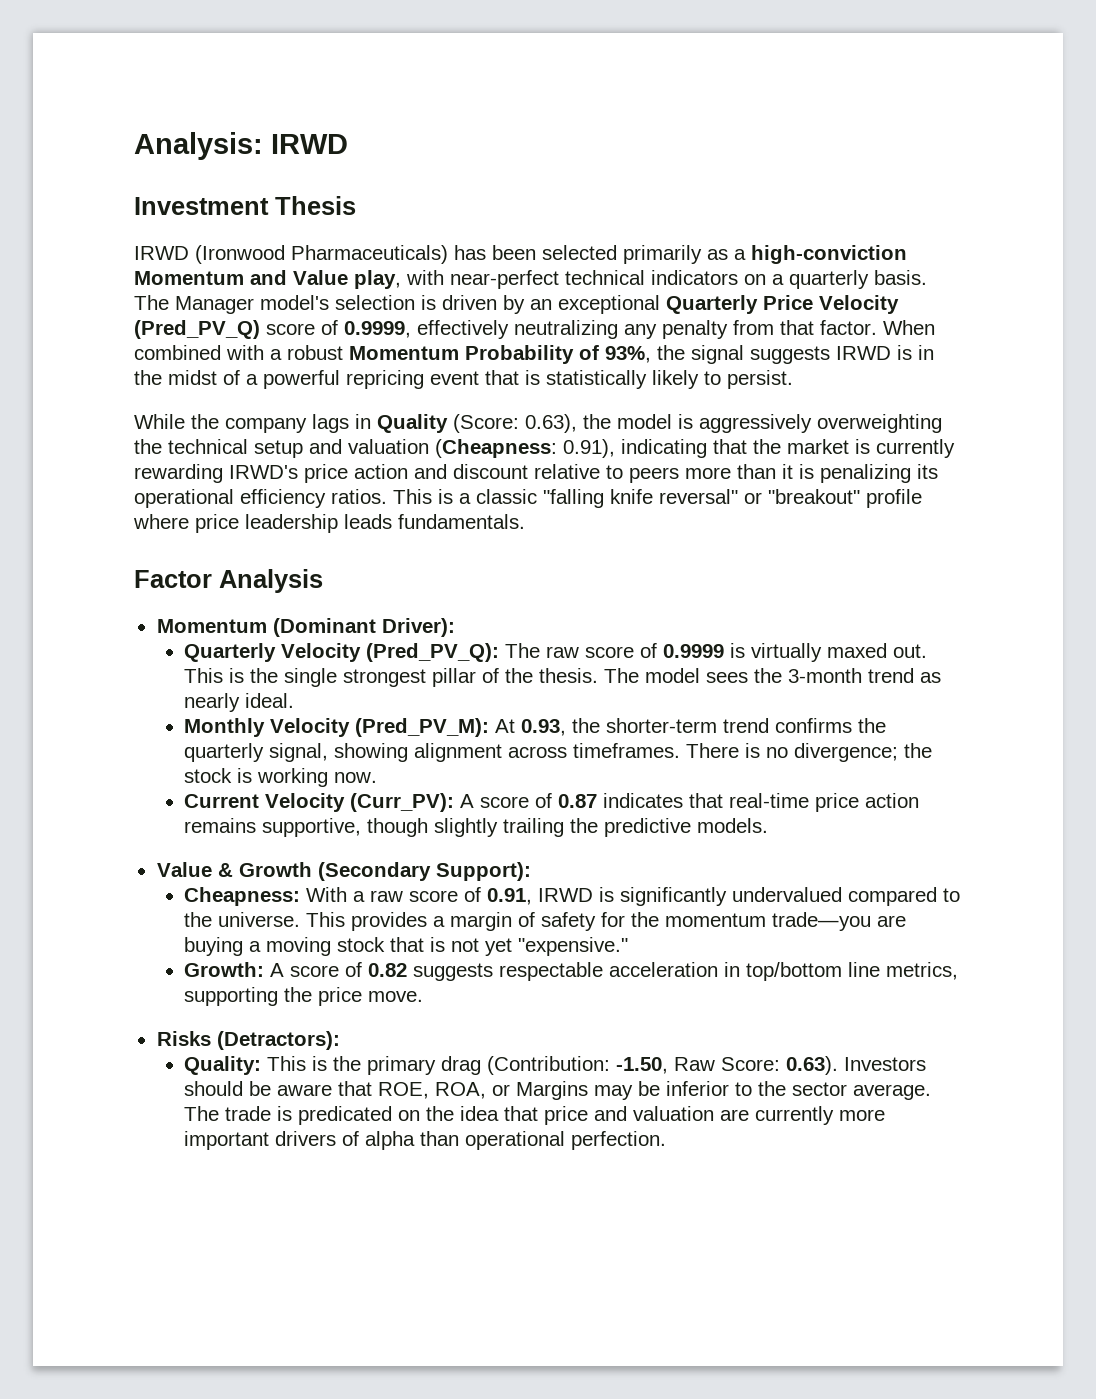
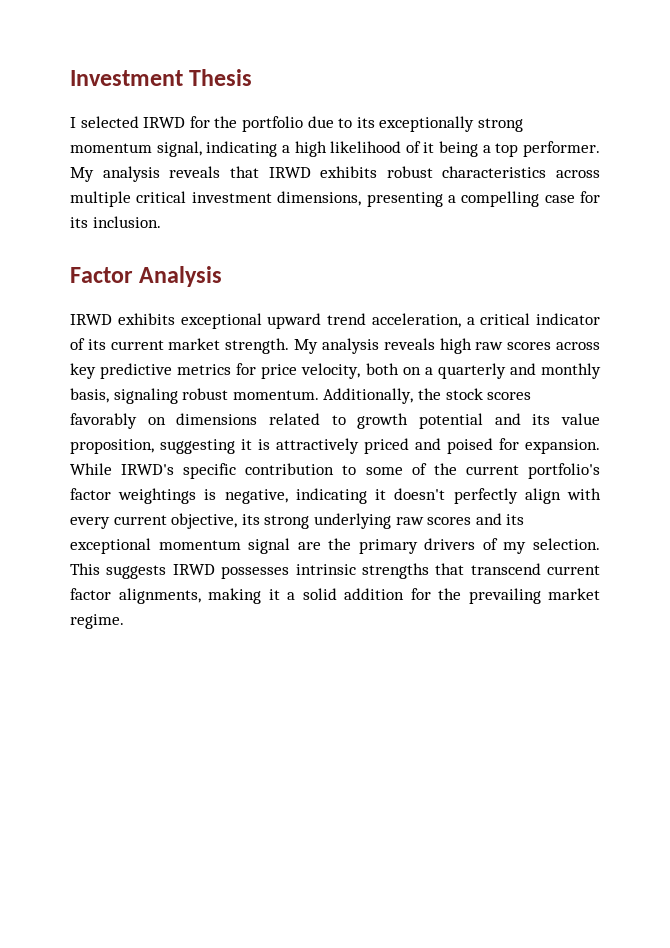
- Analysis: IRWD
- IRWD (Ironwood Pharmaceuticals) has been selected primarily as a high-conviction Momentum and Value play, with near-perfect technical indicators on a quarterly basis. The Manager model's selection is driven by an exceptional Quarterly Price Velocity (Pred_PV_Q) score of 0.9999, effectively neutralizing any penalty from that factor. When combined with a robust Momentum Probability of 93%, the signal suggests IRWD is in the midst of a powerful repricing event that is statistically likely to persist.
- While the company lags in Quality (Score: 0.63), the model is aggressively overweighting the technical setup and valuation (Cheapness: 0.91), indicating that the market is currently rewarding IRWD's price action and discount relative to peers more than it is penalizing its operational efficiency ratios. This is a classic "falling knife reversal" or "breakout" profile where price leadership leads fundamentals.
+ I selected IRWD for the portfolio due to its exceptionally strong momentum signal, indicating a high likelihood of it being a top performer. My analysis reveals that IRWD exhibits robust characteristics across multiple critical investment dimensions, presenting a compelling case for its inclusion.
  Factor Analysis
- Momentum (Dominant Driver):
- Quarterly Velocity (Pred_PV_Q): The raw score of 0.9999 is virtually maxed out. This is the single strongest pillar of the thesis. The model sees the 3-month trend as nearly ideal.
- Monthly Velocity (Pred_PV_M): At 0.93, the shorter-term trend confirms the quarterly signal, showing alignment across timeframes. There is no divergence; the stock is working now.
- Current Velocity (Curr_PV): A score of 0.87 indicates that real-time price action remains supportive, though slightly trailing the predictive models.
- Value & Growth (Secondary Support):
- Cheapness: With a raw score of 0.91, IRWD is significantly undervalued compared to the universe. This provides a margin of safety for the momentum trade—you are buying a moving stock that is not yet "expensive."
- Growth: A score of 0.82 suggests respectable acceleration in top/bottom line metrics, supporting the price move.
- Risks (Detractors):
- Quality: This is the primary drag (Contribution: -1.50, Raw Score: 0.63). Investors should be aware that ROE, ROA, or Margins may be inferior to the sector average. The trade is predicated on the idea that price and valuation are currently more important drivers of alpha than operational perfection.
+ IRWD exhibits exceptional upward trend acceleration, a critical indicator of its current market strength. My analysis reveals high raw scores across key predictive metrics for price velocity, both on a quarterly and monthly basis, signaling robust momentum. Additionally, the stock scores favorably on dimensions related to growth potential and its value proposition, suggesting it is attractively priced and poised for expansion. While IRWD's specific contribution to some of the current portfolio's factor weightings is negative, indicating it doesn't perfectly align with every current objective, its strong underlying raw scores and its exceptional momentum signal are the primary drivers of my selection. This suggests IRWD possesses intrinsic strengths that transcend current factor alignments, making it a solid addition for the prevailing market regime.

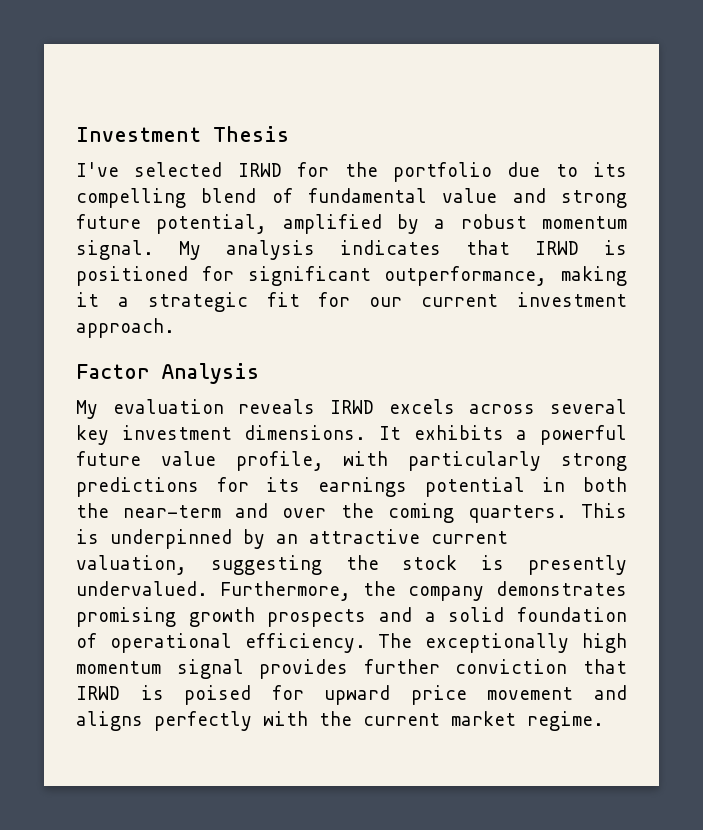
- I selected IRWD for the portfolio due to its exceptionally strong momentum signal, indicating a high likelihood of it being a top performer. My analysis reveals that IRWD exhibits robust characteristics across multiple critical investment dimensions, presenting a compelling case for its inclusion.
+ I've selected IRWD for the portfolio due to its compelling blend of fundamental value and strong future potential, amplified by a robust momentum signal. My analysis indicates that IRWD is positioned for significant outperformance, making it a strategic fit for our current investment approach.
  Factor Analysis
- IRWD exhibits exceptional upward trend acceleration, a critical indicator of its current market strength. My analysis reveals high raw scores across key predictive metrics for price velocity, both on a quarterly and monthly basis, signaling robust momentum. Additionally, the stock scores favorably on dimensions related to growth potential and its value proposition, suggesting it is attractively priced and poised for expansion. While IRWD's specific contribution to some of the current portfolio's factor weightings is negative, indicating it doesn't perfectly align with every current objective, its strong underlying raw scores and its exceptional momentum signal are the primary drivers of my selection. This suggests IRWD possesses intrinsic strengths that transcend current factor alignments, making it a solid addition for the prevailing market regime.
+ My evaluation reveals IRWD excels across several key investment dimensions. It exhibits a powerful future value profile, with particularly strong predictions for its earnings potential in both the near-term and over the coming quarters. This is underpinned by an attractive current valuation, suggesting the stock is presently undervalued. Furthermore, the company demonstrates promising growth prospects and a solid foundation of operational efficiency. The exceptionally high momentum signal provides further conviction that IRWD is poised for upward price movement and aligns perfectly with the current market regime.

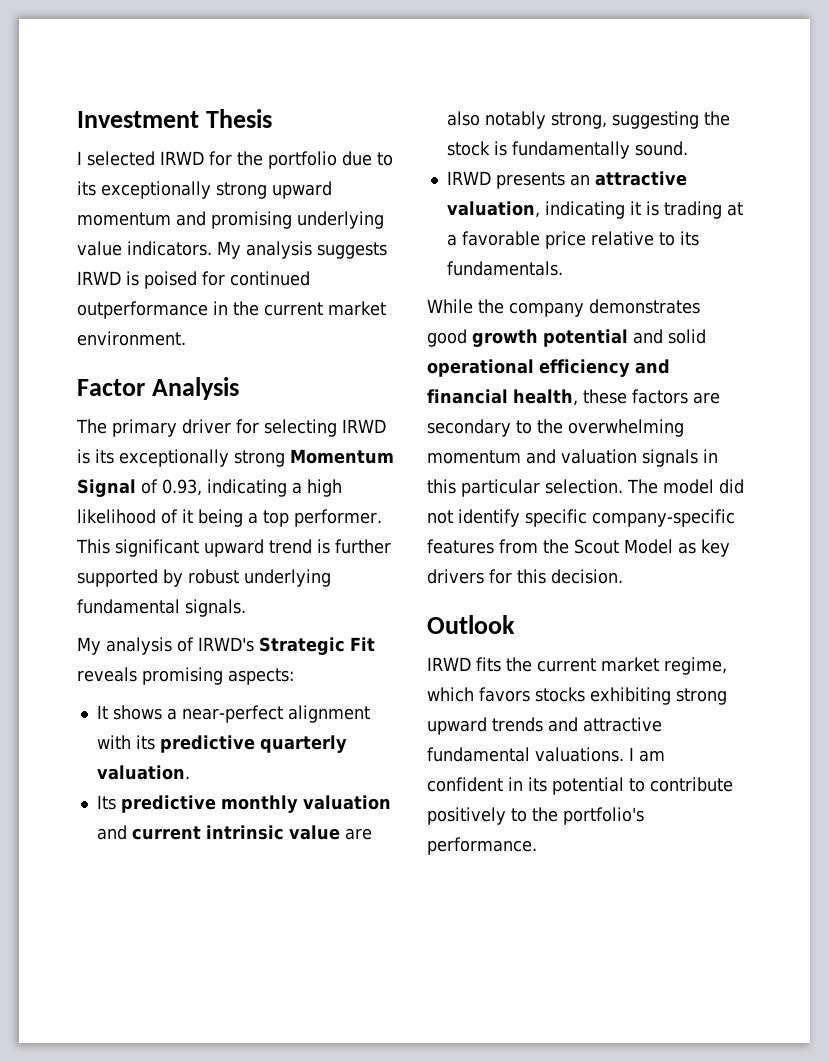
- I've selected IRWD for the portfolio due to its compelling blend of fundamental value and strong future potential, amplified by a robust momentum signal. My analysis indicates that IRWD is positioned for significant outperformance, making it a strategic fit for our current investment approach.
+ I selected IRWD for the portfolio due to its exceptionally strong upward momentum and promising underlying value indicators. My analysis suggests IRWD is poised for continued outperformance in the current market environment.
  Factor Analysis
- My evaluation reveals IRWD excels across several key investment dimensions. It exhibits a powerful future value profile, with particularly strong predictions for its earnings potential in both the near-term and over the coming quarters. This is underpinned by an attractive current valuation, suggesting the stock is presently undervalued. Furthermore, the company demonstrates promising growth prospects and a solid foundation of operational efficiency. The exceptionally high momentum signal provides further conviction that IRWD is poised for upward price movement and aligns perfectly with the current market regime.
+ The primary driver for selecting IRWD is its exceptionally strong Momentum Signal of 0.93, indicating a high likelihood of it being a top performer. This significant upward trend is further supported by robust underlying fundamental signals.
+ My analysis of IRWD's Strategic Fit reveals promising aspects:
+ It shows a near-perfect alignment with its predictive quarterly valuation.
+ Its predictive monthly valuation and current intrinsic value are also notably strong, suggesting the stock is fundamentally sound.
+ IRWD presents an attractive valuation, indicating it is trading at a favorable price relative to its fundamentals.
+ While the company demonstrates good growth potential and solid operational efficiency and financial health, these factors are secondary to the overwhelming momentum and valuation signals in this particular selection. The model did not identify specific company-specific features from the Scout Model as key drivers for this decision.
+ Outlook
+ IRWD fits the current market regime, which favors stocks exhibiting strong upward trends and attractive fundamental valuations. I am confident in its potential to contribute positively to the portfolio's performance.

